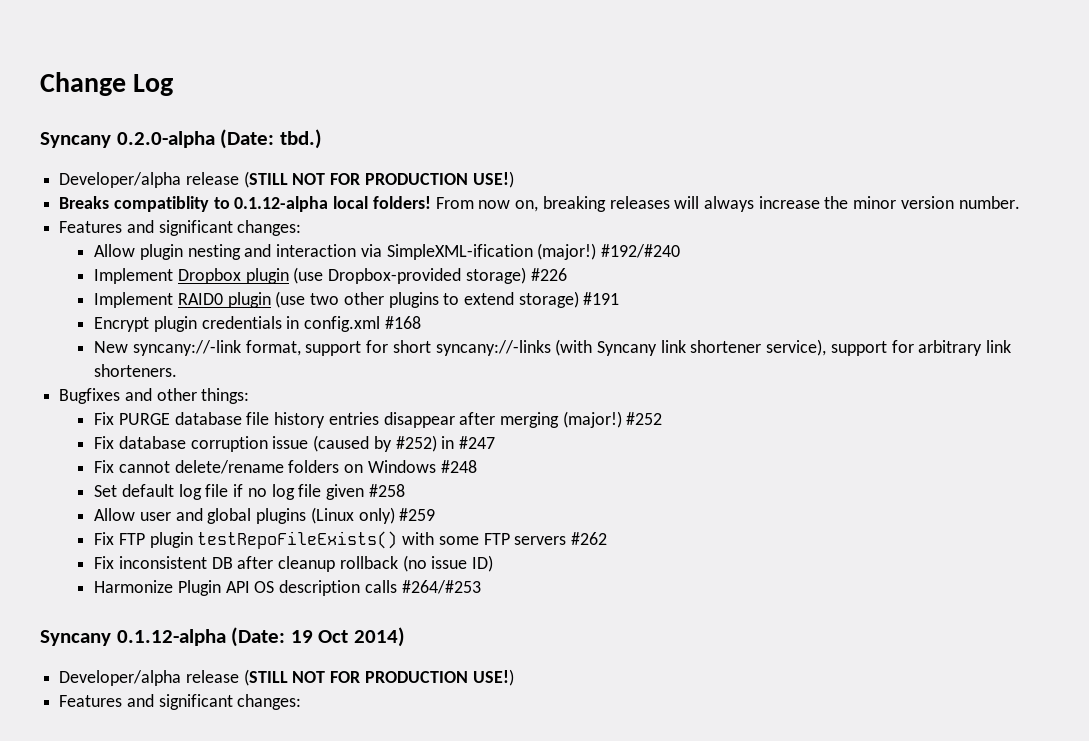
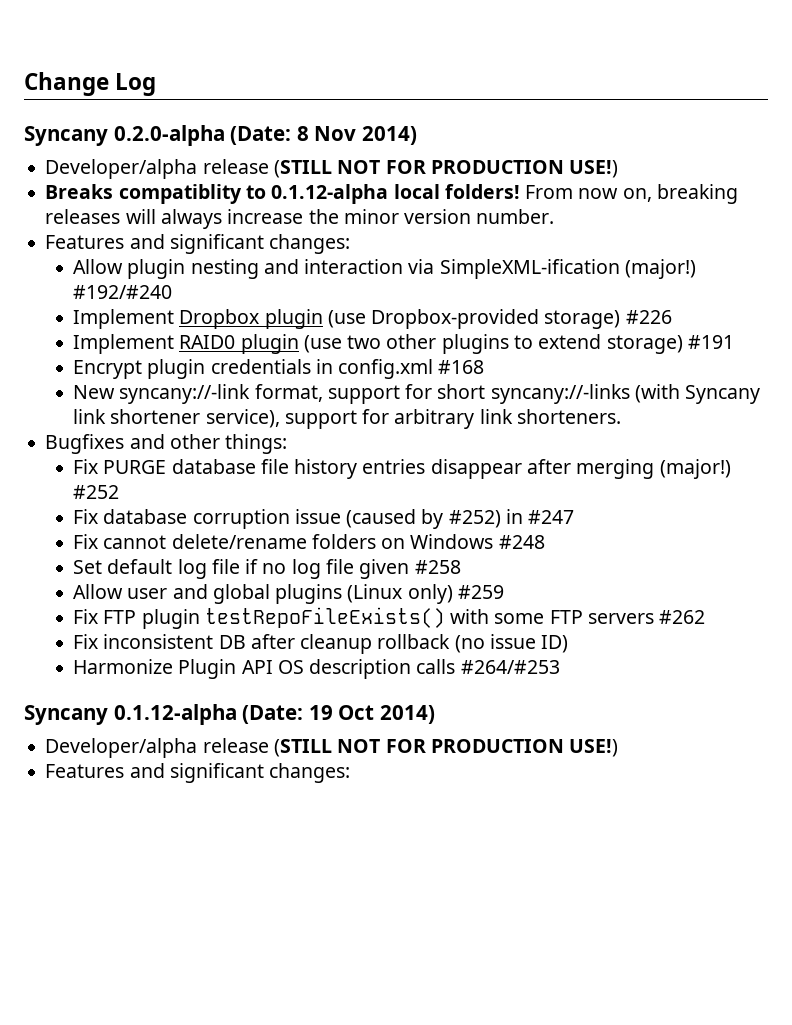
- Syncany 0.2.0-alpha (Date: tbd.)
+ Syncany 0.2.0-alpha (Date: 8 Nov 2014)

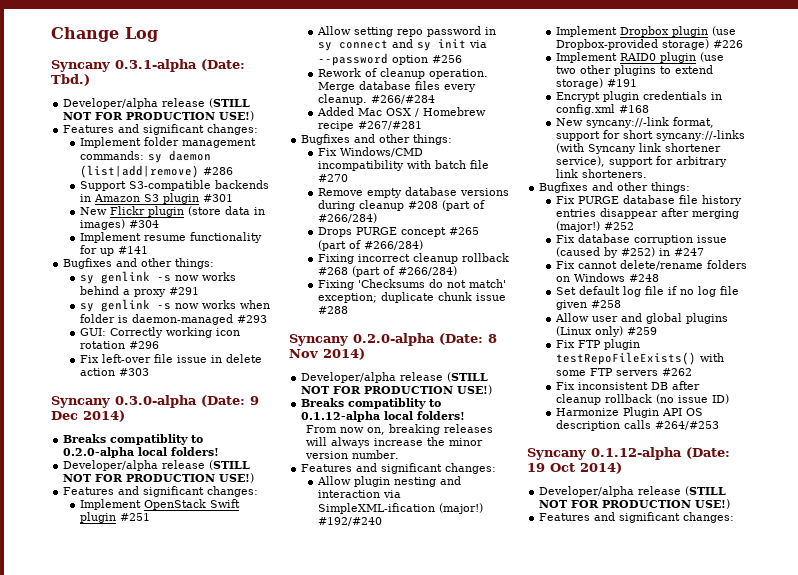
+ Syncany 0.3.1-alpha (Date: Tbd.)
+ Developer/alpha release (STILL NOT FOR PRODUCTION USE!)
+ Features and significant changes:
+ Implement folder management commands: sy daemon (list|add|remove) #286
+ Support S3-compatible backends in Amazon S3 plugin #301
+ New Flickr plugin (store data in images) #304
+ Implement resume functionality for up #141
+ Bugfixes and other things:
+ sy genlink -s now works behind a proxy #291
+ sy genlink -s now works when folder is daemon-managed #293
+ GUI: Correctly working icon rotation #296
+ Fix left-over file issue in delete action #303
+ Syncany 0.3.0-alpha (Date: 9 Dec 2014)
+ Breaks compatiblity to 0.2.0-alpha local folders!
+ Developer/alpha release (STILL NOT FOR PRODUCTION USE!)
+ Features and significant changes:
+ Implement OpenStack Swift plugin #251
+ Allow setting repo password in sy connect and sy init via --password option #256
+ Rework of cleanup operation. Merge database files every cleanup. #266/#284
+ Added Mac OSX / Homebrew recipe #267/#281
+ Bugfixes and other things:
+ Fix Windows/CMD incompatibility with batch file #270
+ Remove empty database versions during cleanup #208 (part of #266/284)
+ Drops PURGE concept #265 (part of #266/284)
+ Fixing incorrect cleanup rollback #268 (part of #266/284)
+ Fixing 'Checksums do not match' exception; duplicate chunk issue #288
- Breaks compatiblity to 0.1.12-alpha local folders! From now on, breaking releases will always increase the minor version number.
+ Breaks compatiblity to 0.1.12-alpha local folders!
+ From now on, breaking releases will always increase the minor version number.

